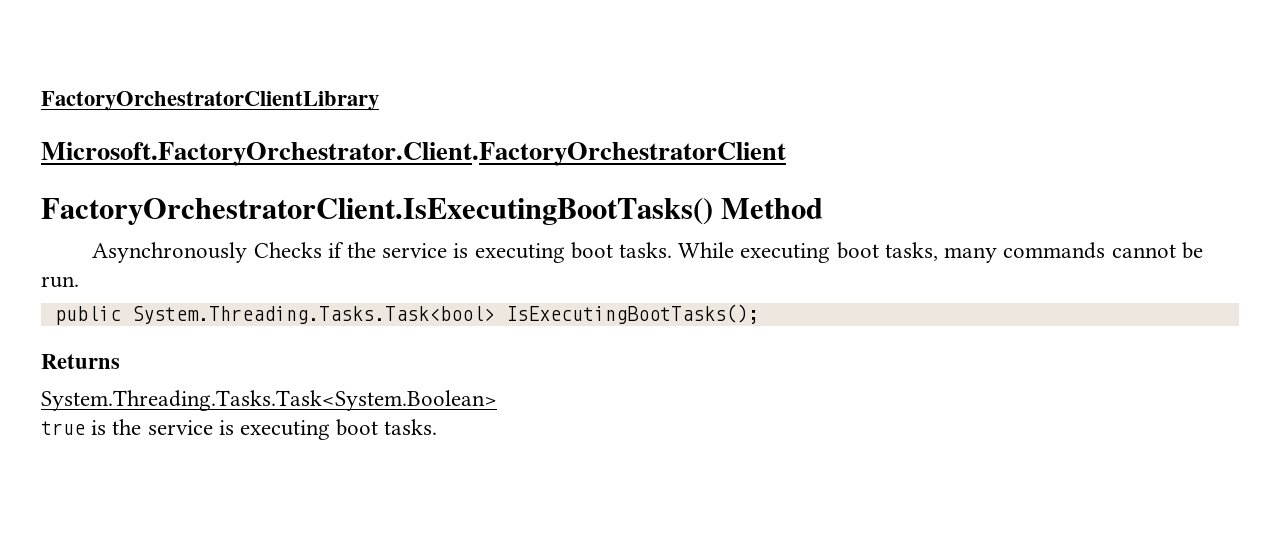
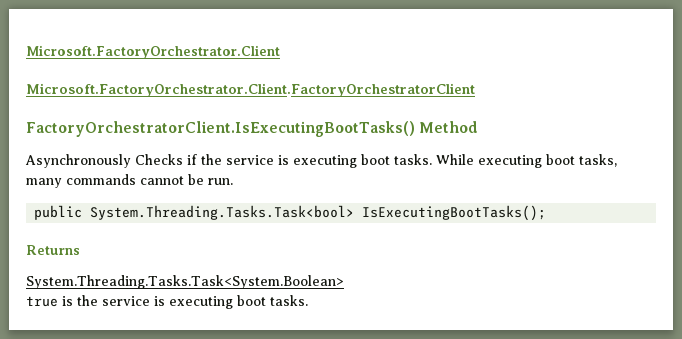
- FactoryOrchestratorClientLibrary
+ Microsoft.FactoryOrchestrator.Client

